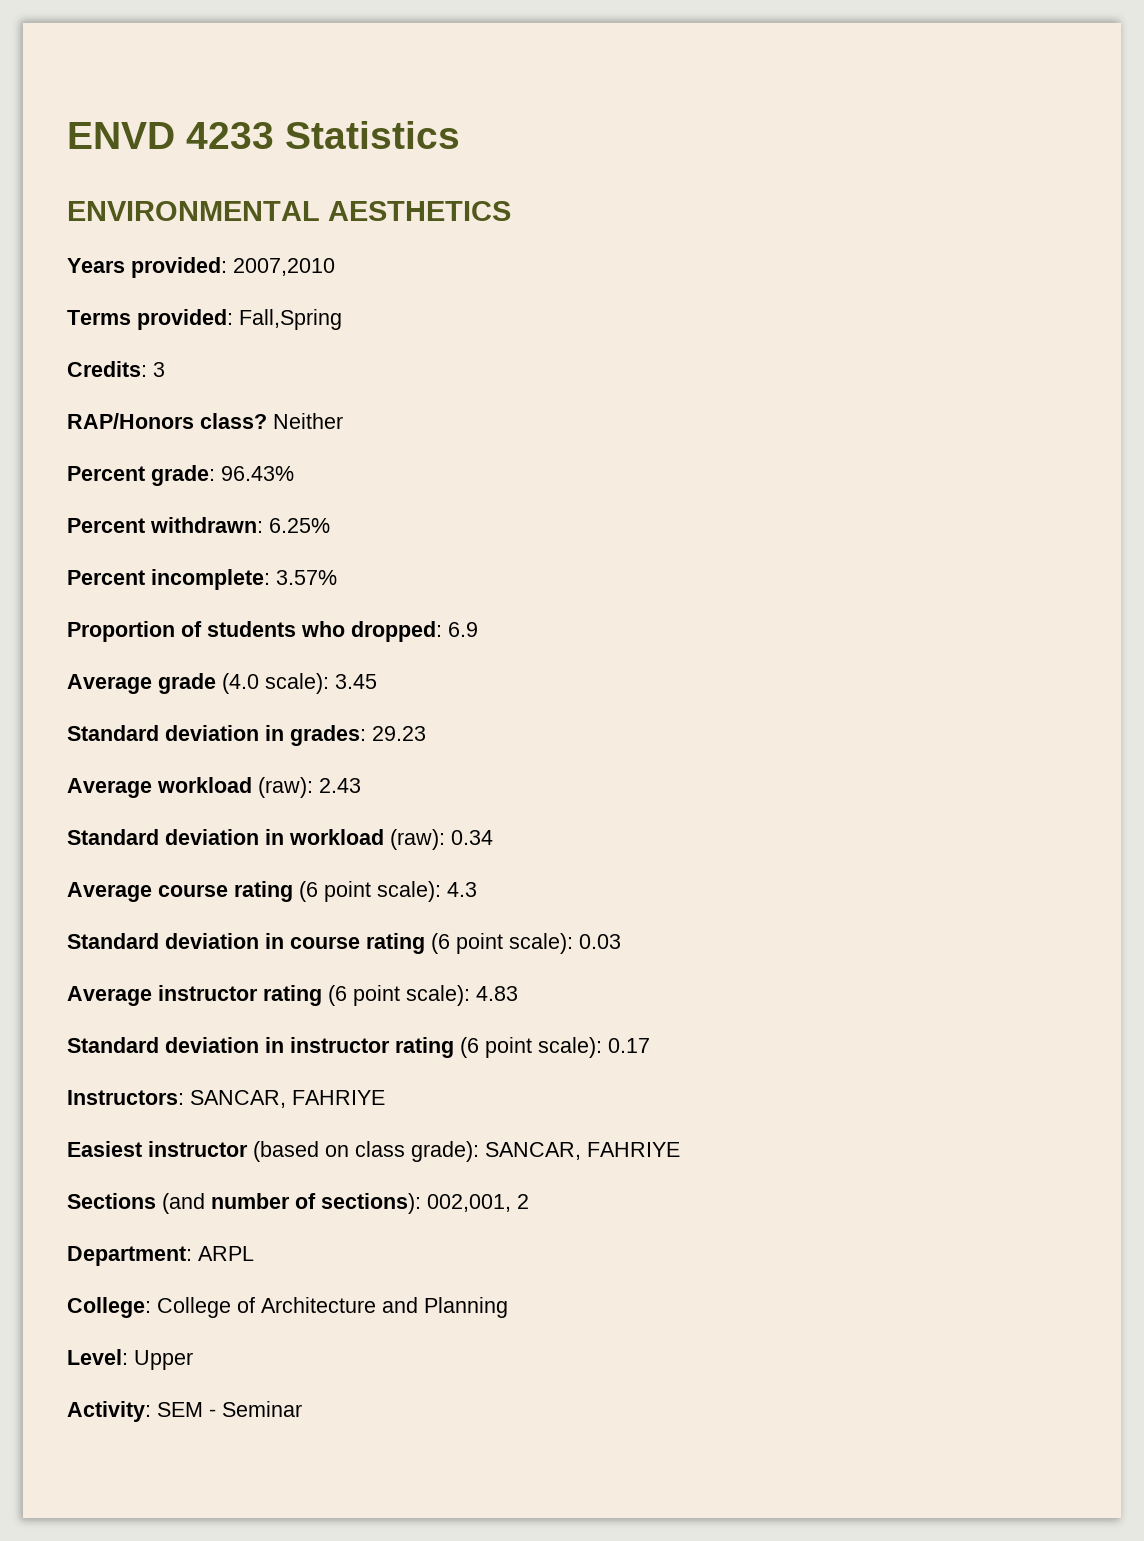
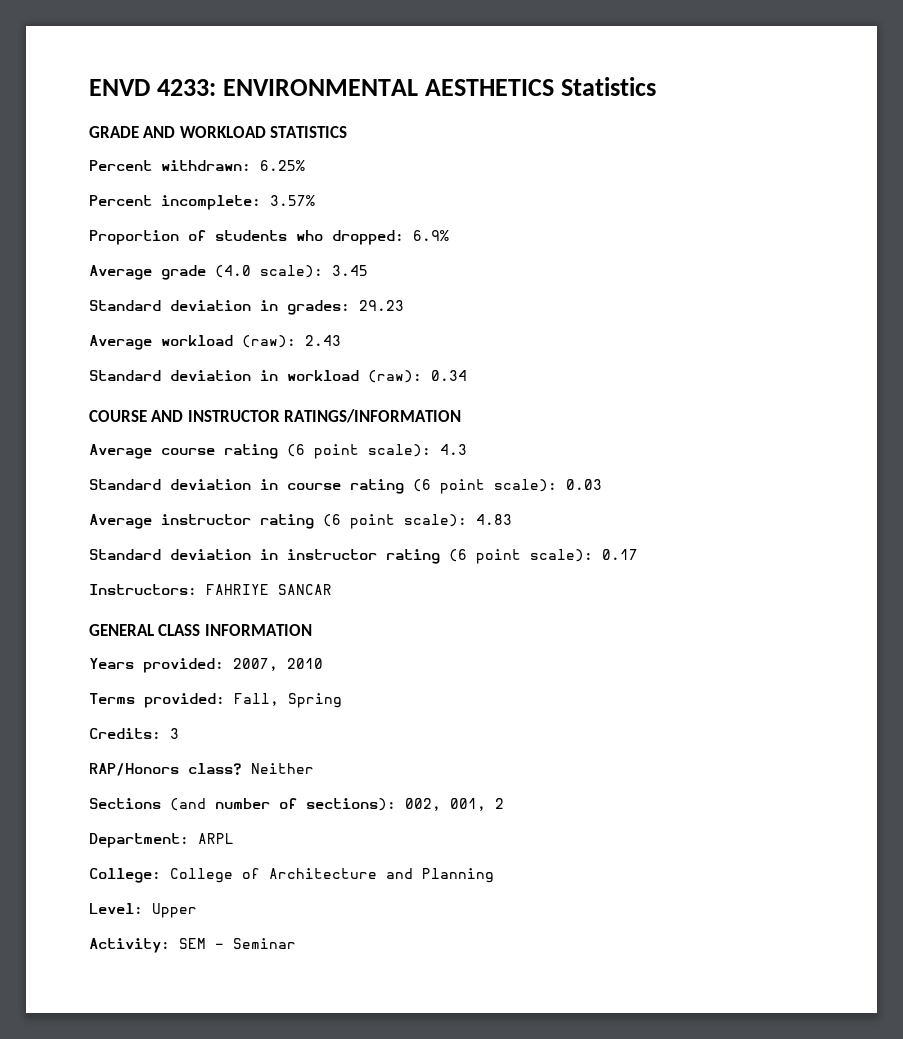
- ENVD 4233 Statistics
- ENVIRONMENTAL AESTHETICS
- Years provided: 2007,2010
- Terms provided: Fall,Spring
- Credits: 3
- RAP/Honors class? Neither
- Percent grade: 96.43%
+ ENVD 4233: ENVIRONMENTAL AESTHETICS Statistics
+ GRADE AND WORKLOAD STATISTICS
- Proportion of students who dropped: 6.9
+ Proportion of students who dropped: 6.9%
+ COURSE AND INSTRUCTOR RATINGS/INFORMATION
- Instructors: SANCAR, FAHRIYE
- Easiest instructor (based on class grade): SANCAR, FAHRIYE
+ Instructors: FAHRIYE SANCAR
+ GENERAL CLASS INFORMATION
+ Years provided: 2007, 2010
+ Terms provided: Fall, Spring
+ Credits: 3
+ RAP/Honors class? Neither
- Sections (and number of sections): 002,001, 2
+ Sections (and number of sections): 002, 001, 2

